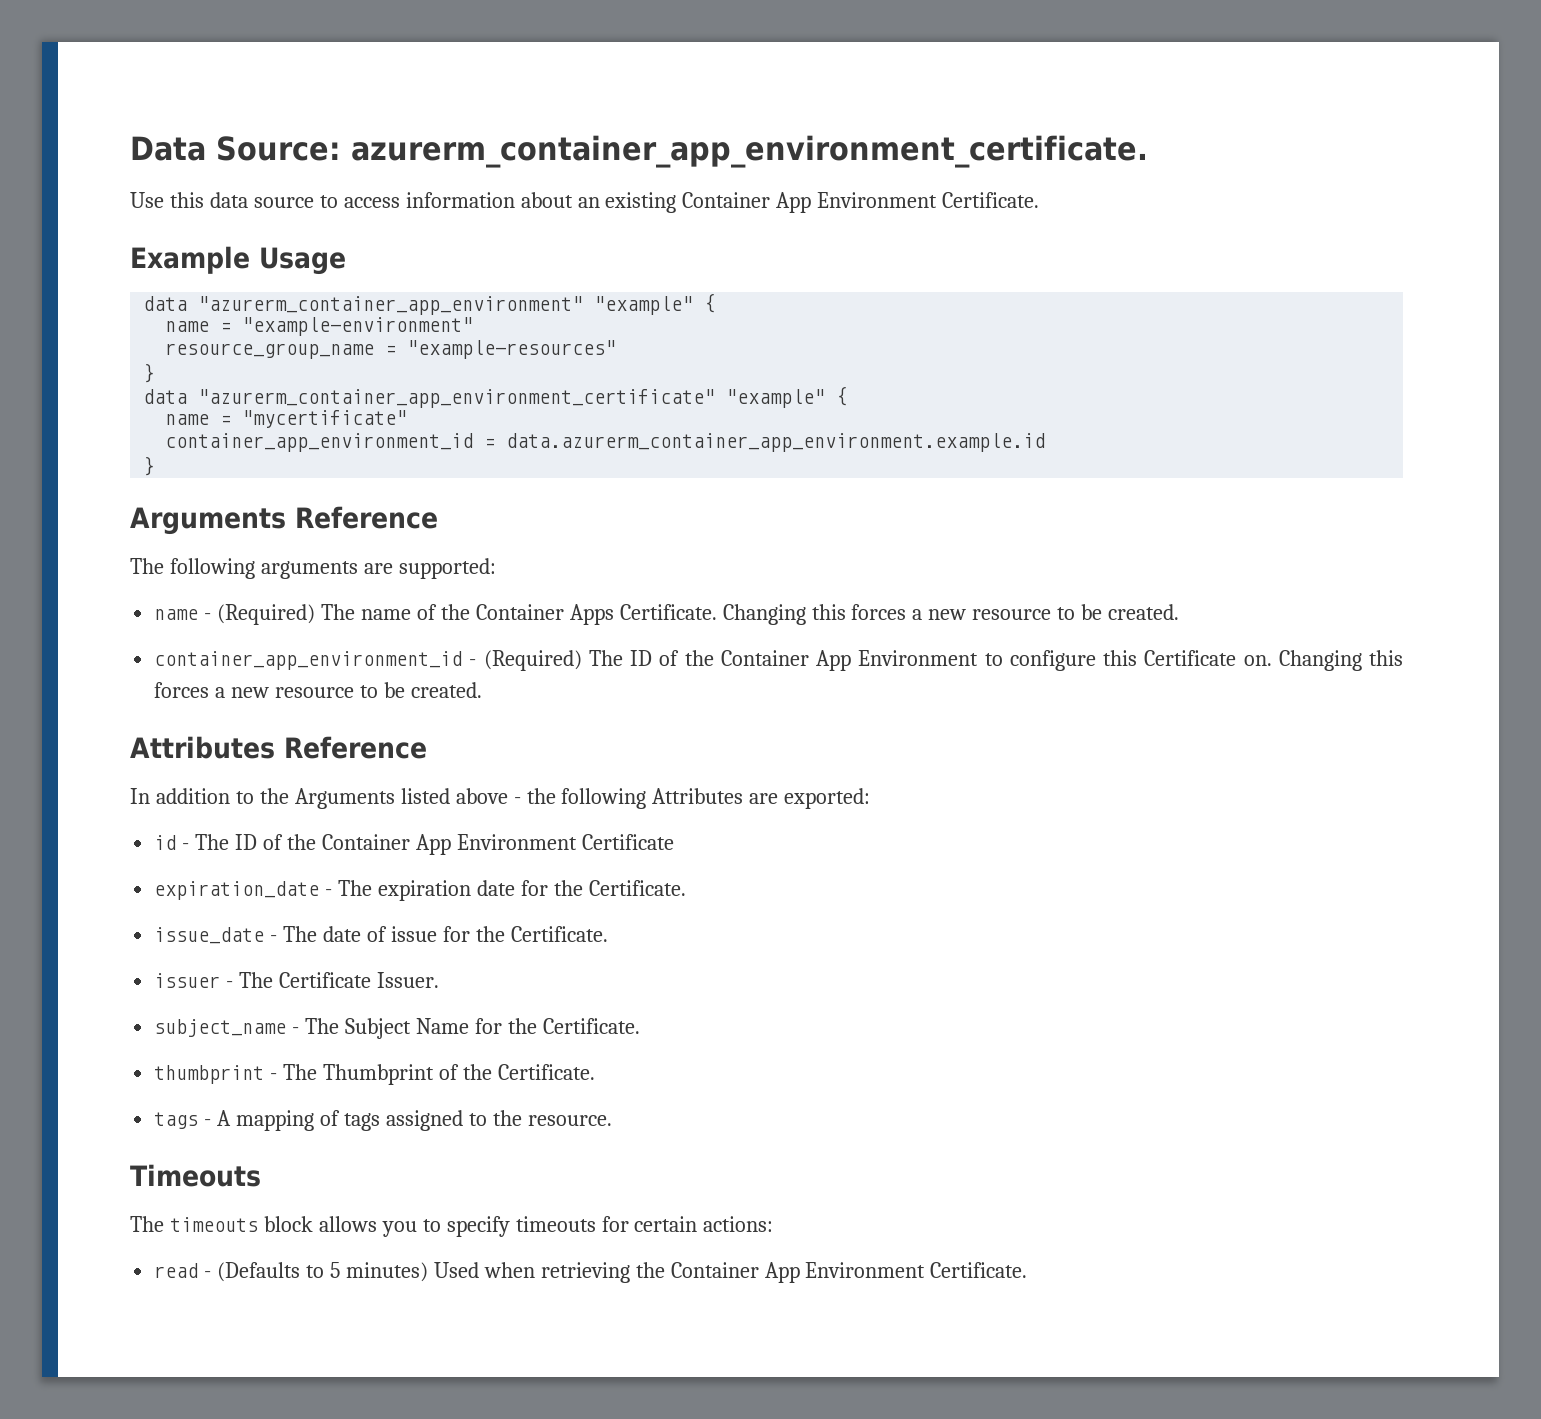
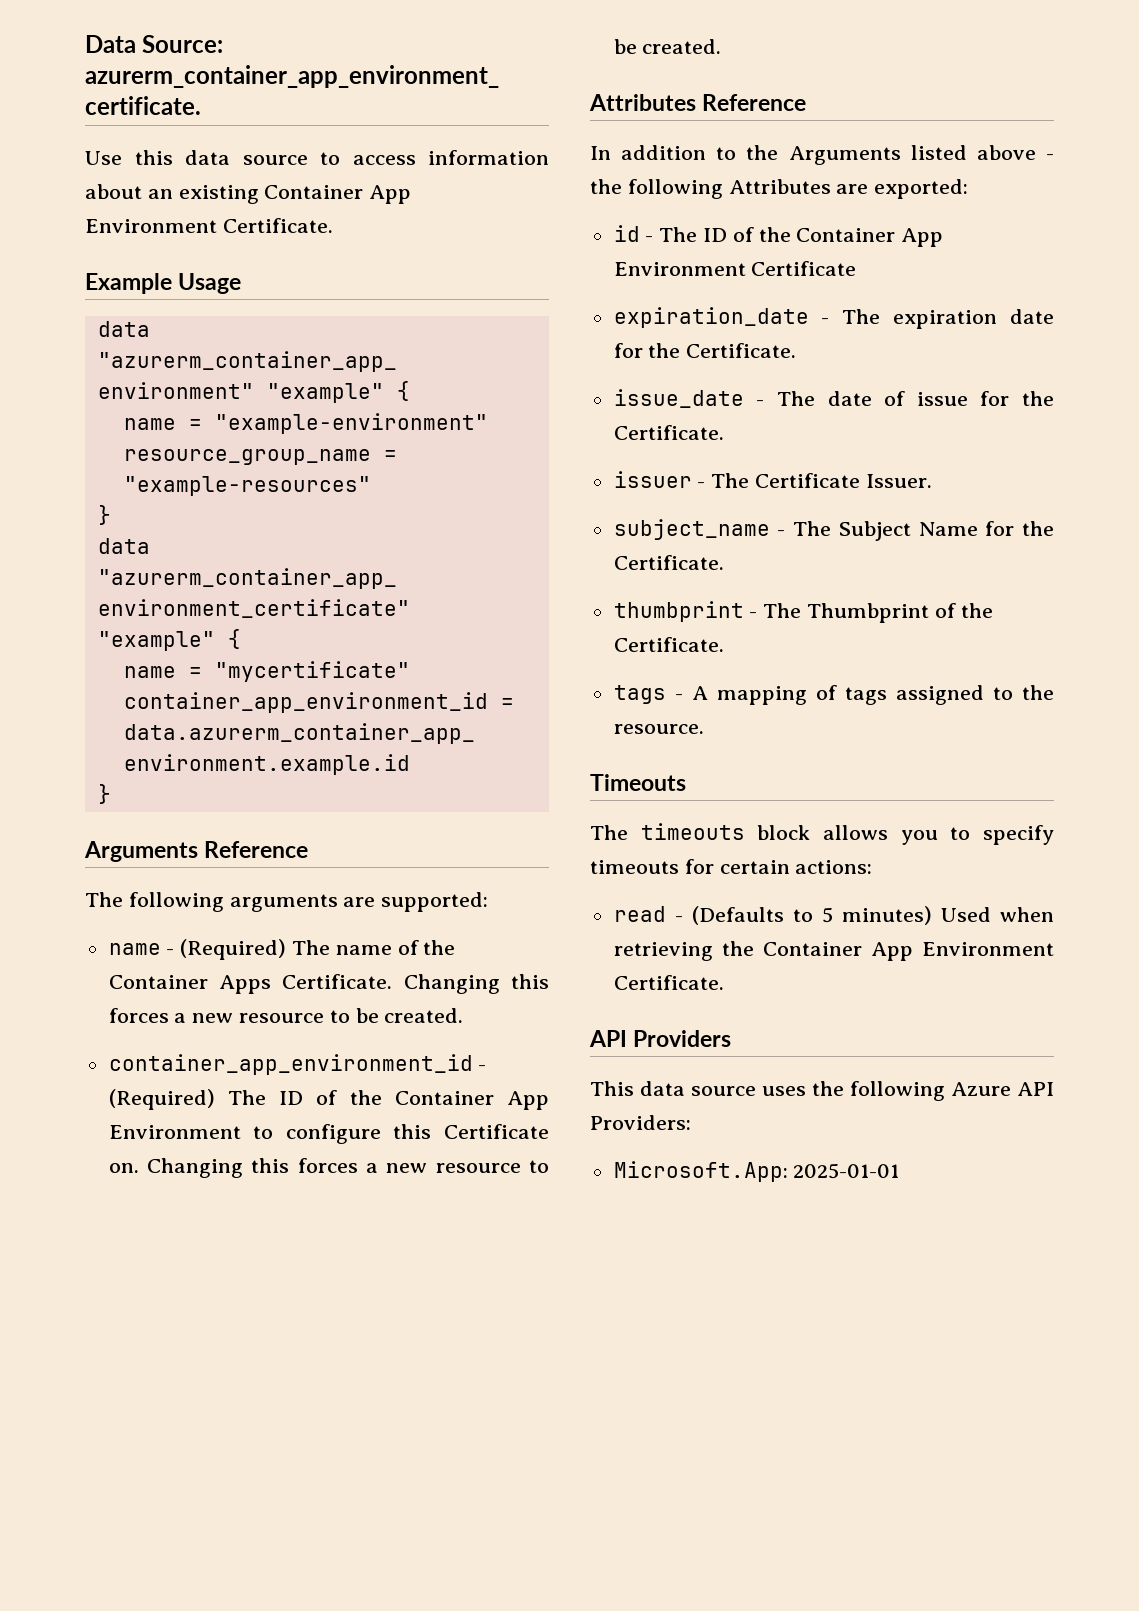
+ API Providers
+ This data source uses the following Azure API Providers:
+ Microsoft.App: 2025-01-01

